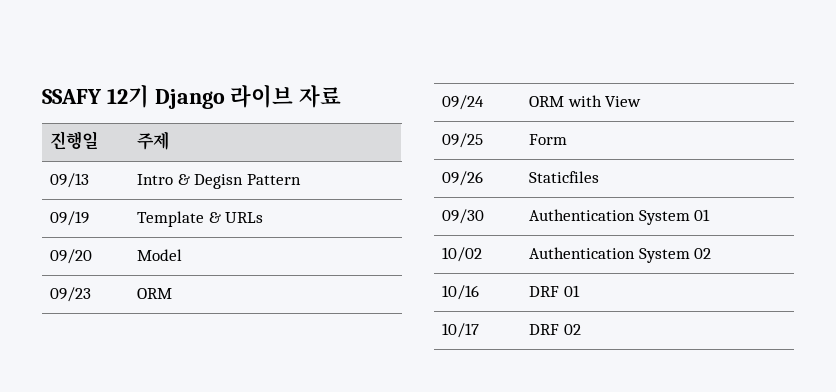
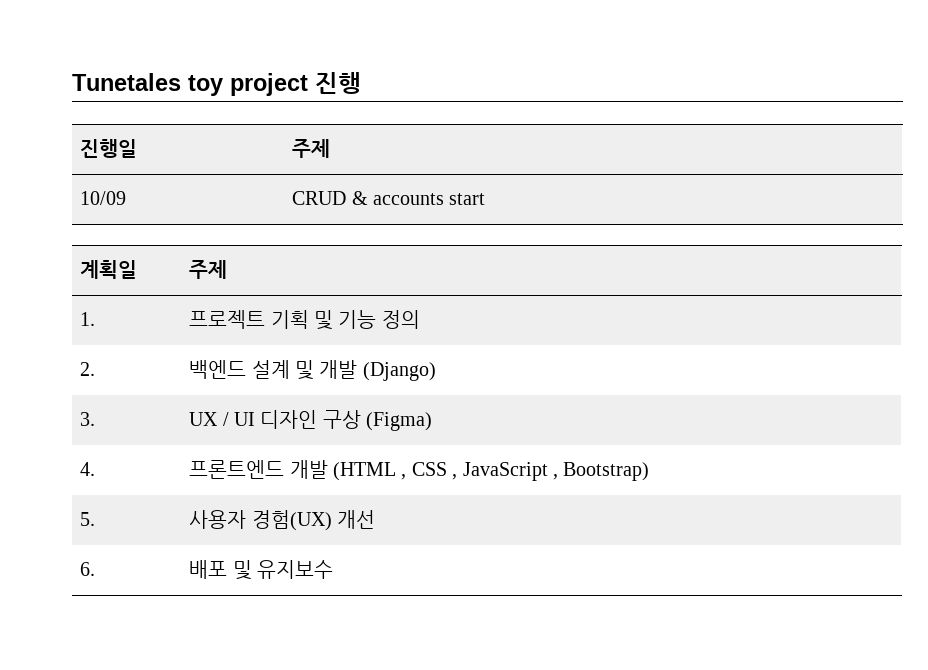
- SSAFY 12기 Django 라이브 자료
+ Tunetales toy project 진행
  진행일 | 주제
- 09/13 | Intro & Degisn Pattern
- 09/19 | Template & URLs
- 09/20 | Model
- 09/23 | ORM
- 09/24 | ORM with View
- 09/25 | Form
- 09/26 | Staticfiles
- 09/30 | Authentication System 01
- 10/02 | Authentication System 02
- 10/16 | DRF 01
- 10/17 | DRF 02
+ 10/09 | CRUD & accounts start
+ 계획일 | 주제
+ 1. | 프로젝트 기획 및 기능 정의
+ 2. | 백엔드 설계 및 개발 (Django)
+ 3. | UX / UI 디자인 구상 (Figma)
+ 4. | 프론트엔드 개발 (HTML , CSS , JavaScript , Bootstrap)
+ 5. | 사용자 경험(UX) 개선
+ 6. | 배포 및 유지보수

